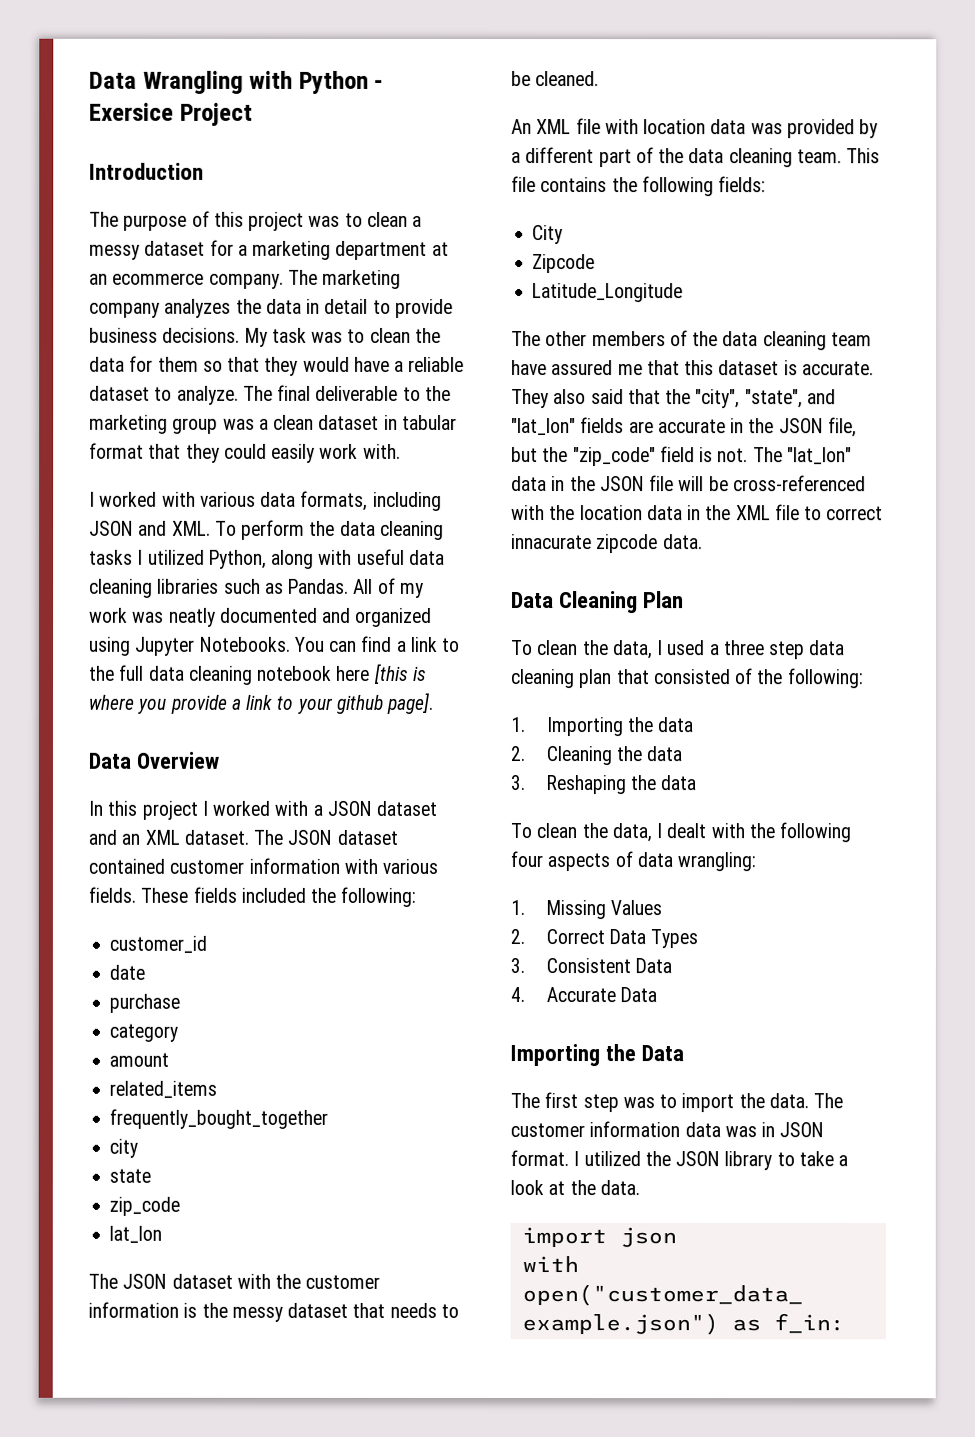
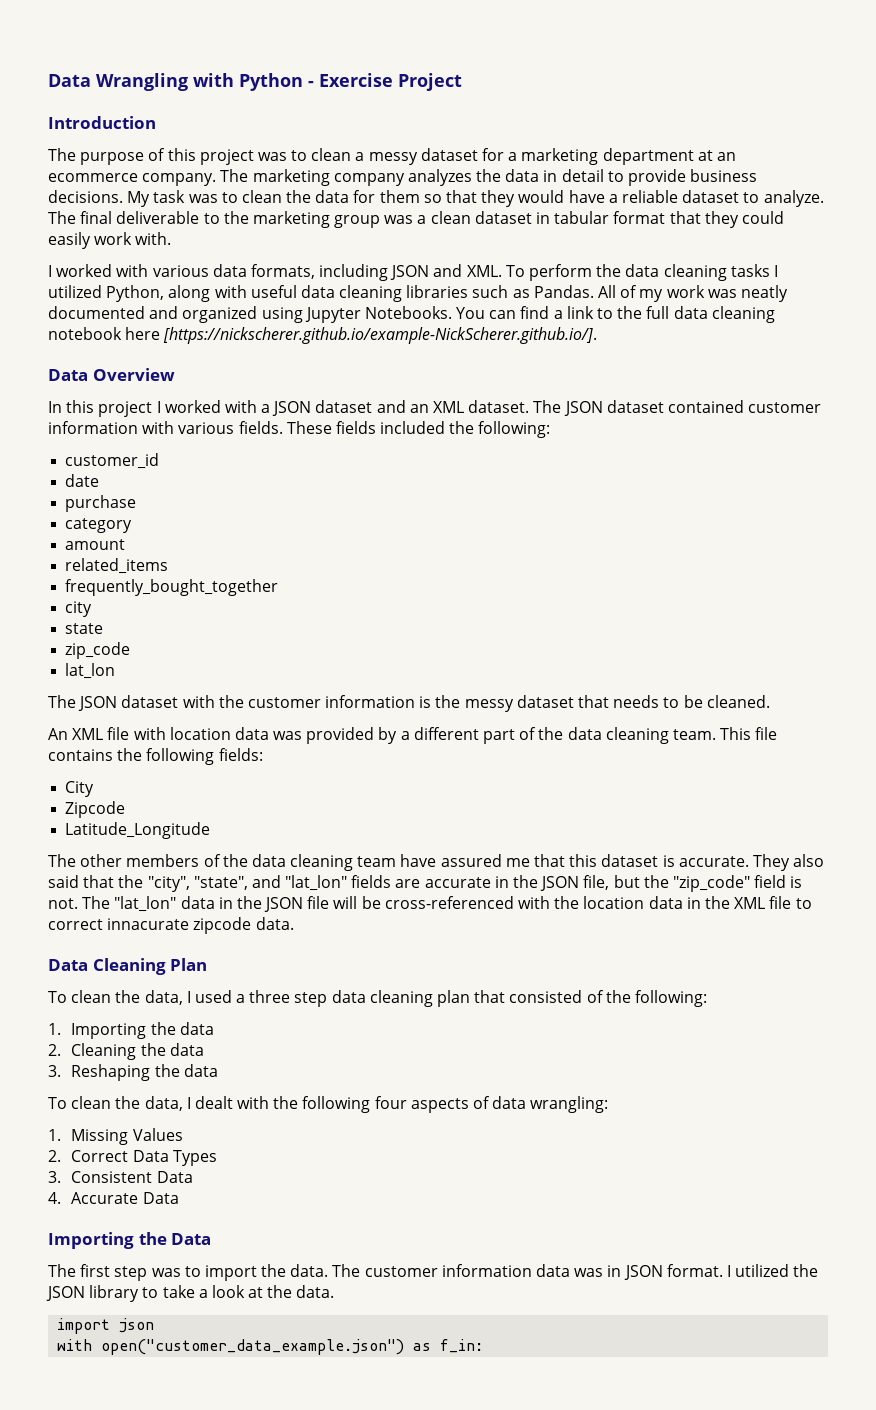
- Data Wrangling with Python - Exersice Project
+ Data Wrangling with Python - Exercise Project
- You can find a link to the full data cleaning notebook here [this is where you provide a link to your github page].
+ You can find a link to the full data cleaning notebook here [https://nickscherer.github.io/example-NickScherer.github.io/].

